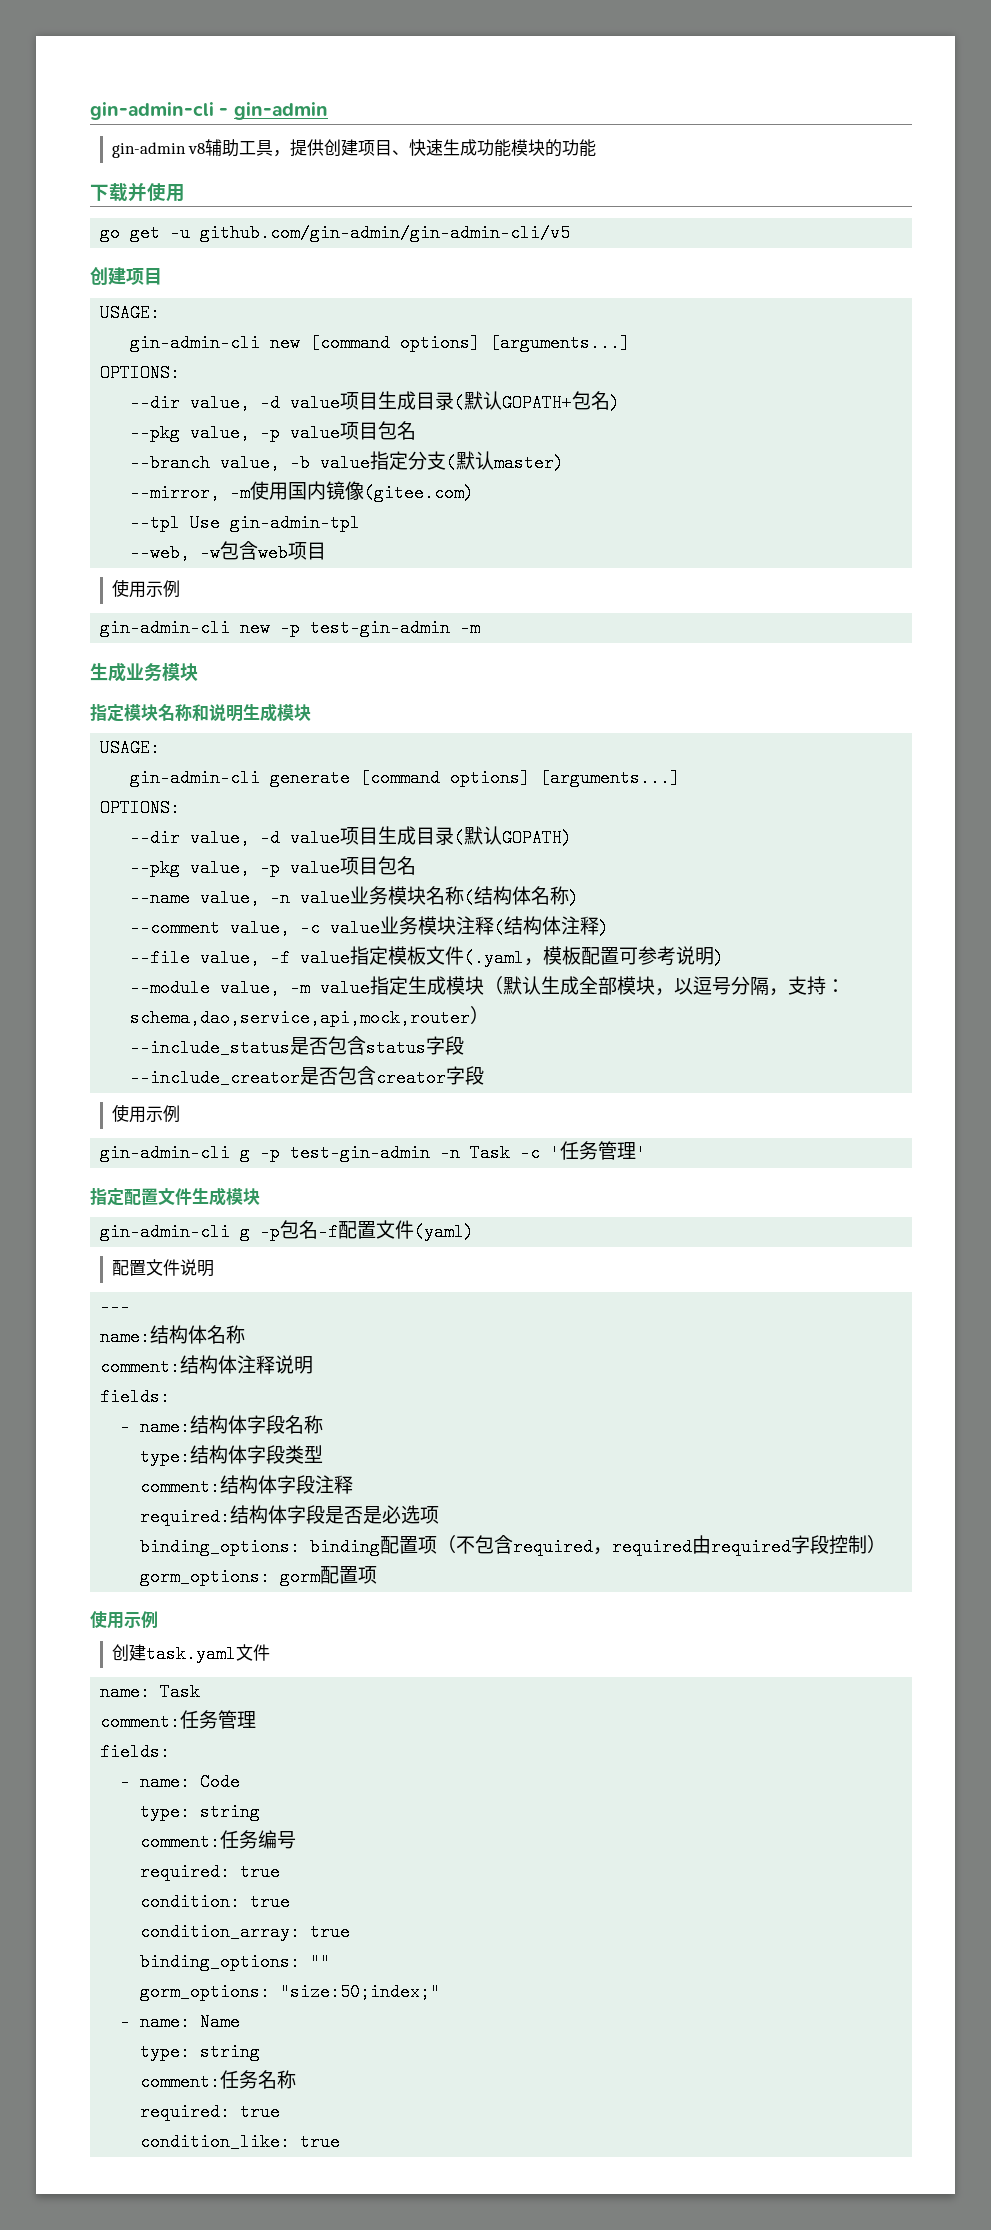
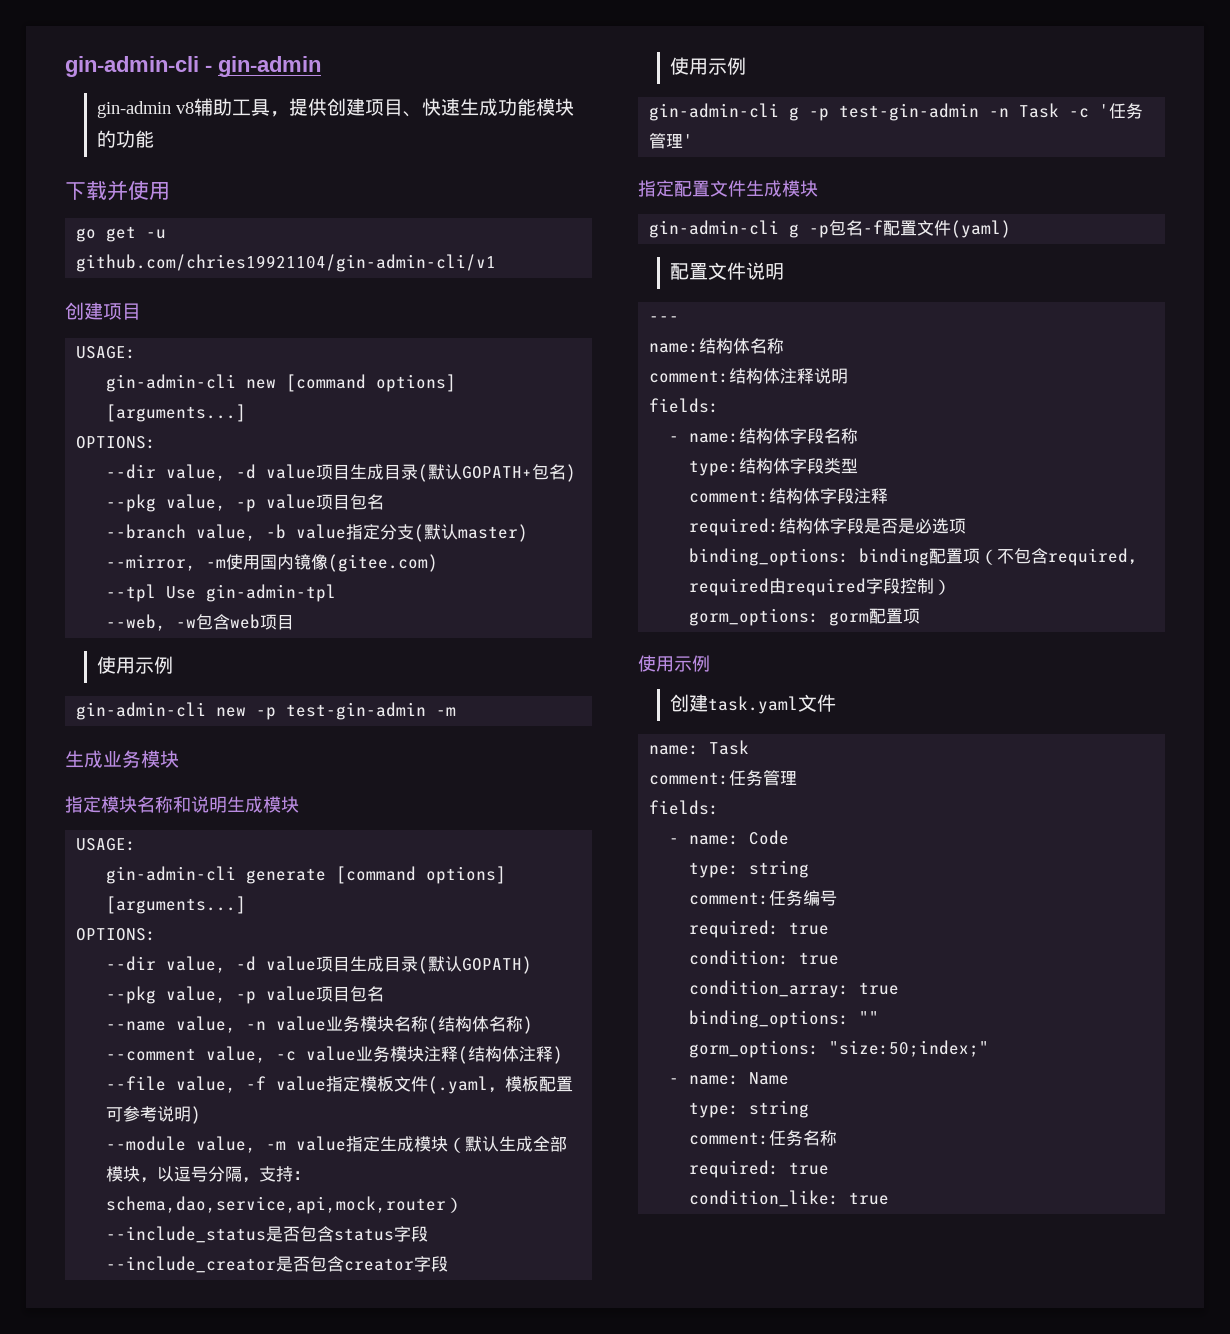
- go get -u github.com/gin-admin/gin-admin-cli/v5
+ go get -u github.com/chries19921104/gin-admin-cli/v1

